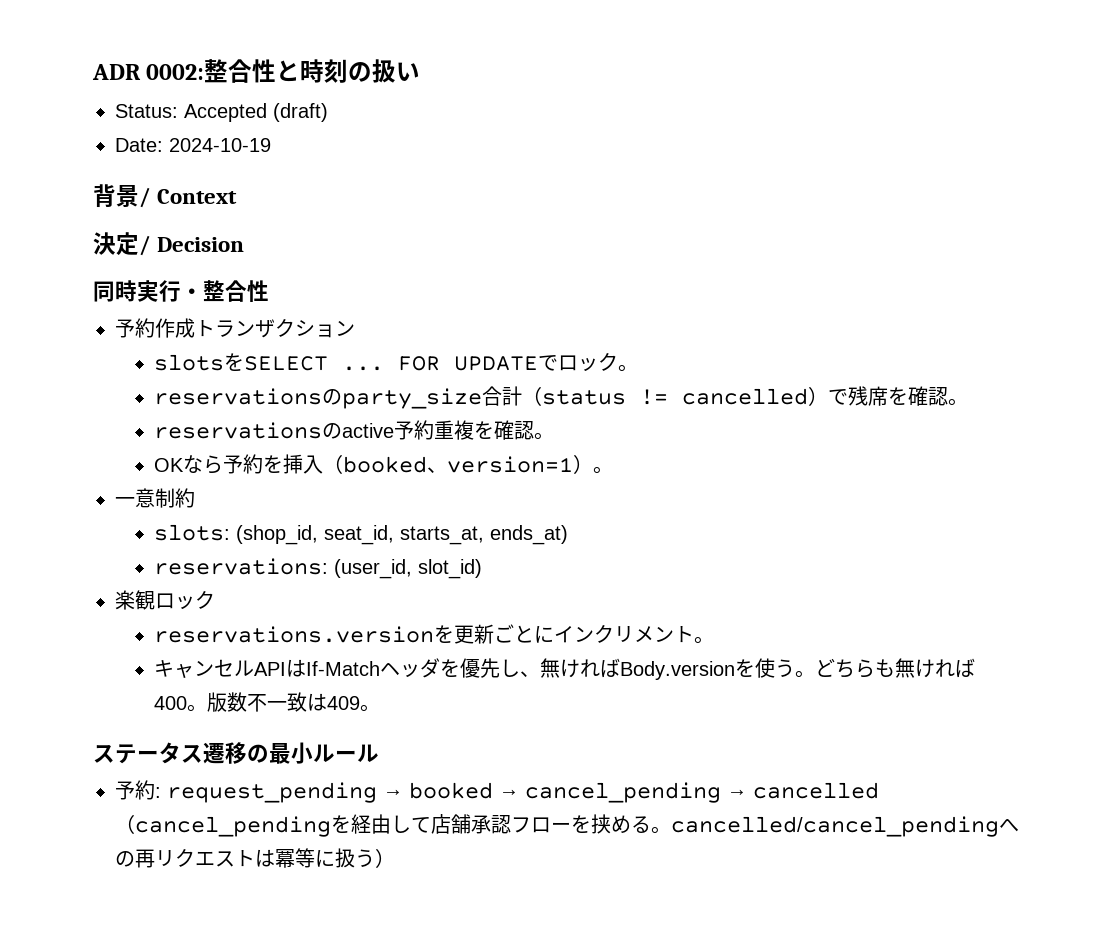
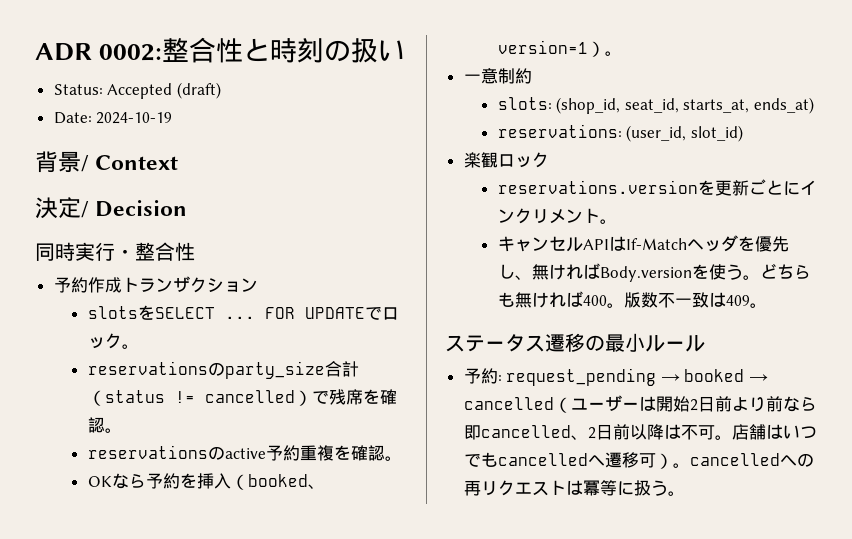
- 予約: request_pending → booked → cancel_pending → cancelled（cancel_pendingを経由して店舗承認フローを挟める。cancelled/cancel_pendingへの再リクエストは冪等に扱う）
+ 予約: request_pending → booked → cancelled（ユーザーは開始2日前より前なら即cancelled、2日前以降は不可。店舗はいつでもcancelledへ遷移可）。cancelledへの再リクエストは冪等に扱う。

